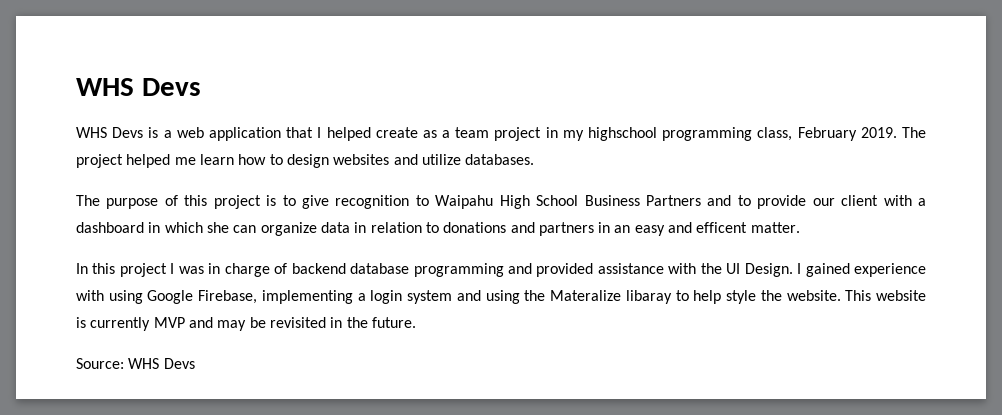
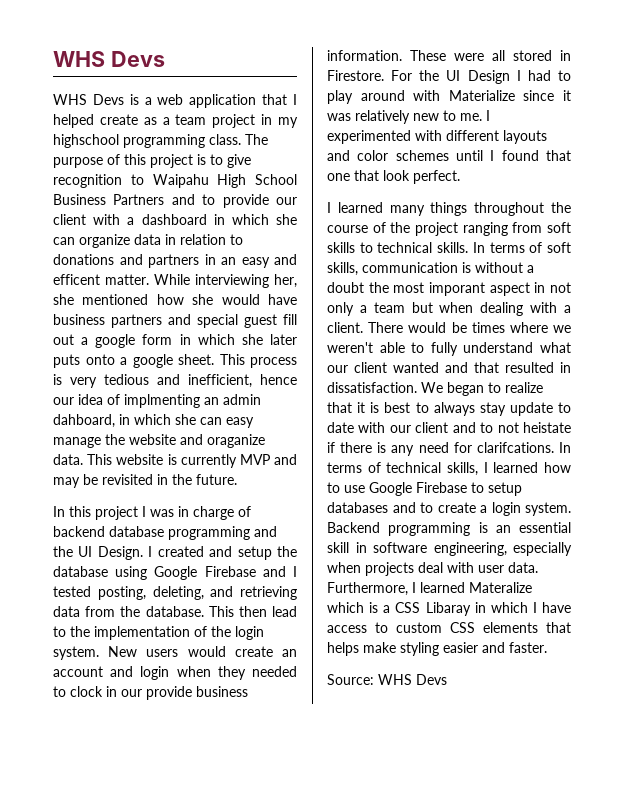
- WHS Devs is a web application that I helped create as a team project in my highschool programming class, February 2019. The project helped me learn how to design websites and utilize databases.
- The purpose of this project is to give recognition to Waipahu High School Business Partners and to provide our client with a dashboard in which she can organize data in relation to donations and partners in an easy and efficent matter.
+ WHS Devs is a web application that I helped create as a team project in my highschool programming class. The purpose of this project is to give recognition to Waipahu High School Business Partners and to provide our client with a dashboard in which she can organize data in relation to donations and partners in an easy and efficent matter. While interviewing her, she mentioned how she would have business partners and special guest fill out a google form in which she later puts onto a google sheet. This process is very tedious and inefficient, hence our idea of implmenting an admin dahboard, in which she can easy manage the website and oraganize data. This website is currently MVP and may be revisited in the future.
- In this project I was in charge of backend database programming and provided assistance with the UI Design.
+ In this project I was in charge of backend database programming and the UI Design.
- I gained experience with using Google Firebase, implementing a login system and using the Materalize libaray to help style the website. This website is currently MVP and may be revisited in the future.
+ I created and setup the database using Google Firebase and I tested posting, deleting, and retrieving data from the database. This then lead to the implementation of the login system. New users would create an account and login when they needed to clock in our provide business information. These were all stored in Firestore. For the UI Design I had to play around with Materialize since it was relatively new to me. I experimented with different layouts and color schemes until I found that one that look perfect.
+ I learned many things throughout the course of the project ranging from soft skills to technical skills. In terms of soft skills, communication is without a doubt the most imporant aspect in not only a team but when dealing with a client. There would be times where we weren't able to fully understand what our client wanted and that resulted in dissatisfaction. We began to realize that it is best to always stay update to date with our client and to not heistate if there is any need for clarifcations. In terms of technical skills, I learned how to use Google Firebase to setup databases and to create a login system. Backend programming is an essential skill in software engineering, especially when projects deal with user data. Furthermore, I learned Materalize which is a CSS Libaray in which I have access to custom CSS elements that helps make styling easier and faster.

